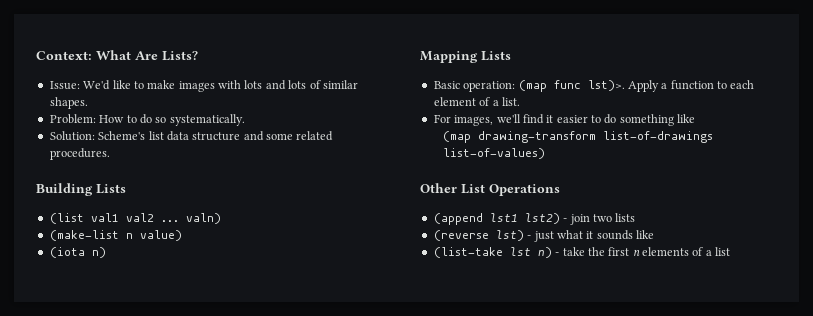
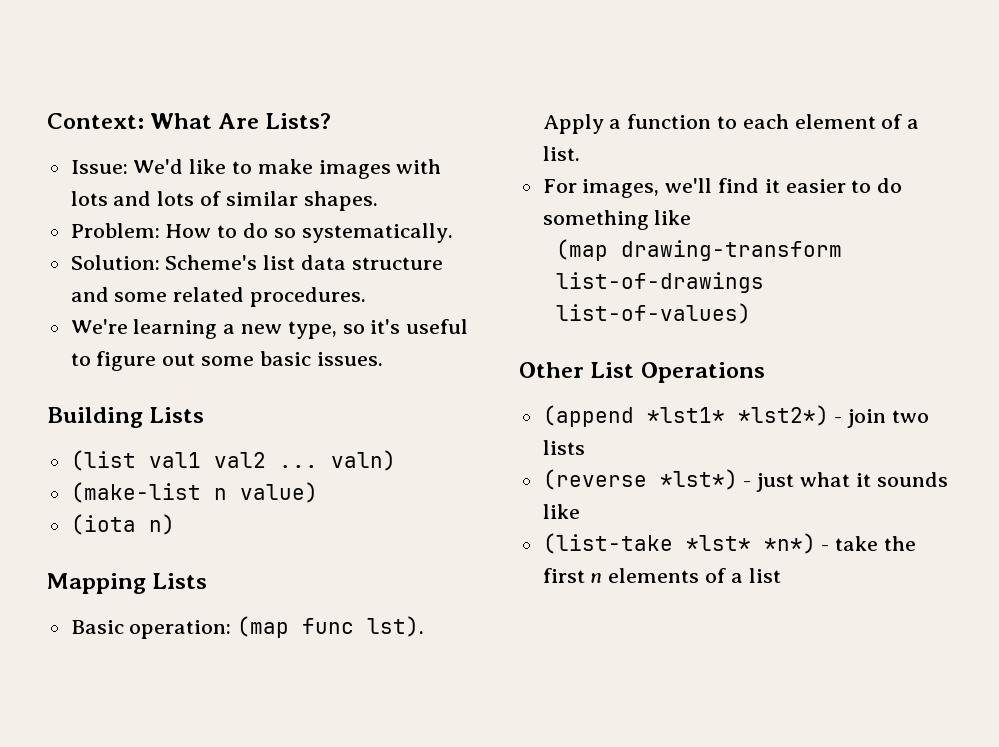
+ We're learning a new type, so it's useful to figure out some basic issues.
- Basic operation: (map func lst)>.
+ Basic operation: (map func lst).
- (append lst1 lst2) - join two lists
+ (append *lst1* *lst2*) - join two lists
- (reverse lst) - just what it sounds like
+ (reverse *lst*) - just what it sounds like
- (list-take lst n) - take the first n elements of a list
+ (list-take *lst* *n*) - take the first n elements of a list

